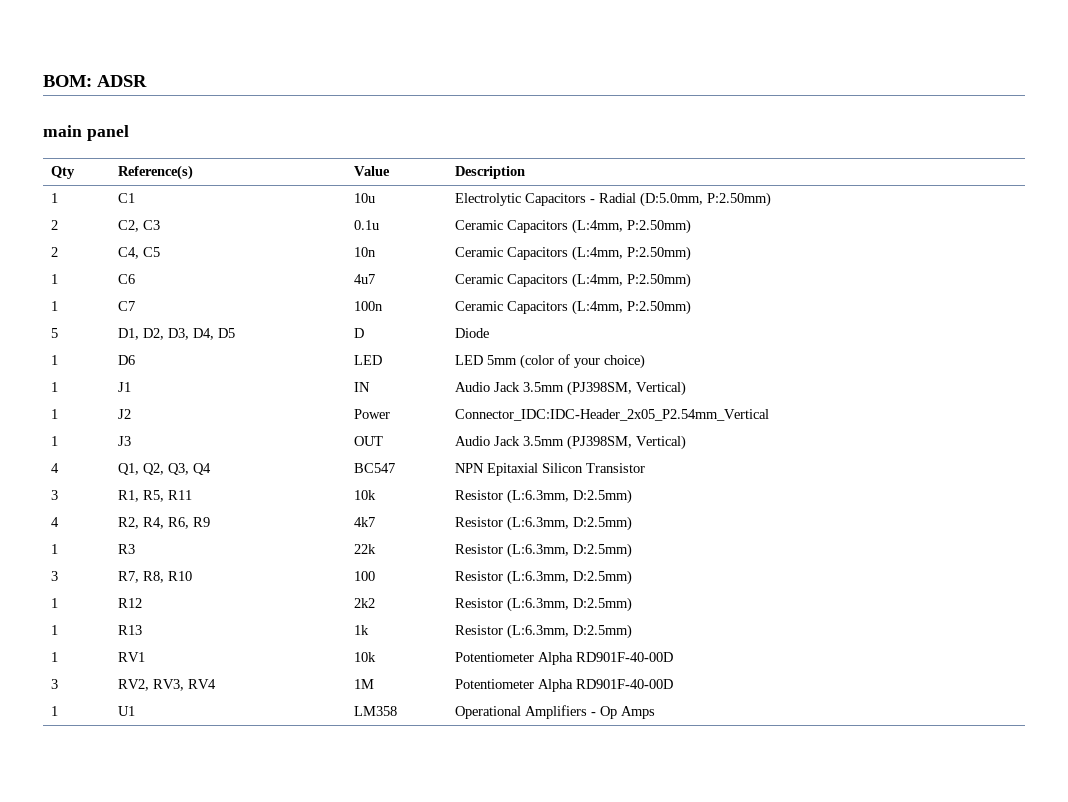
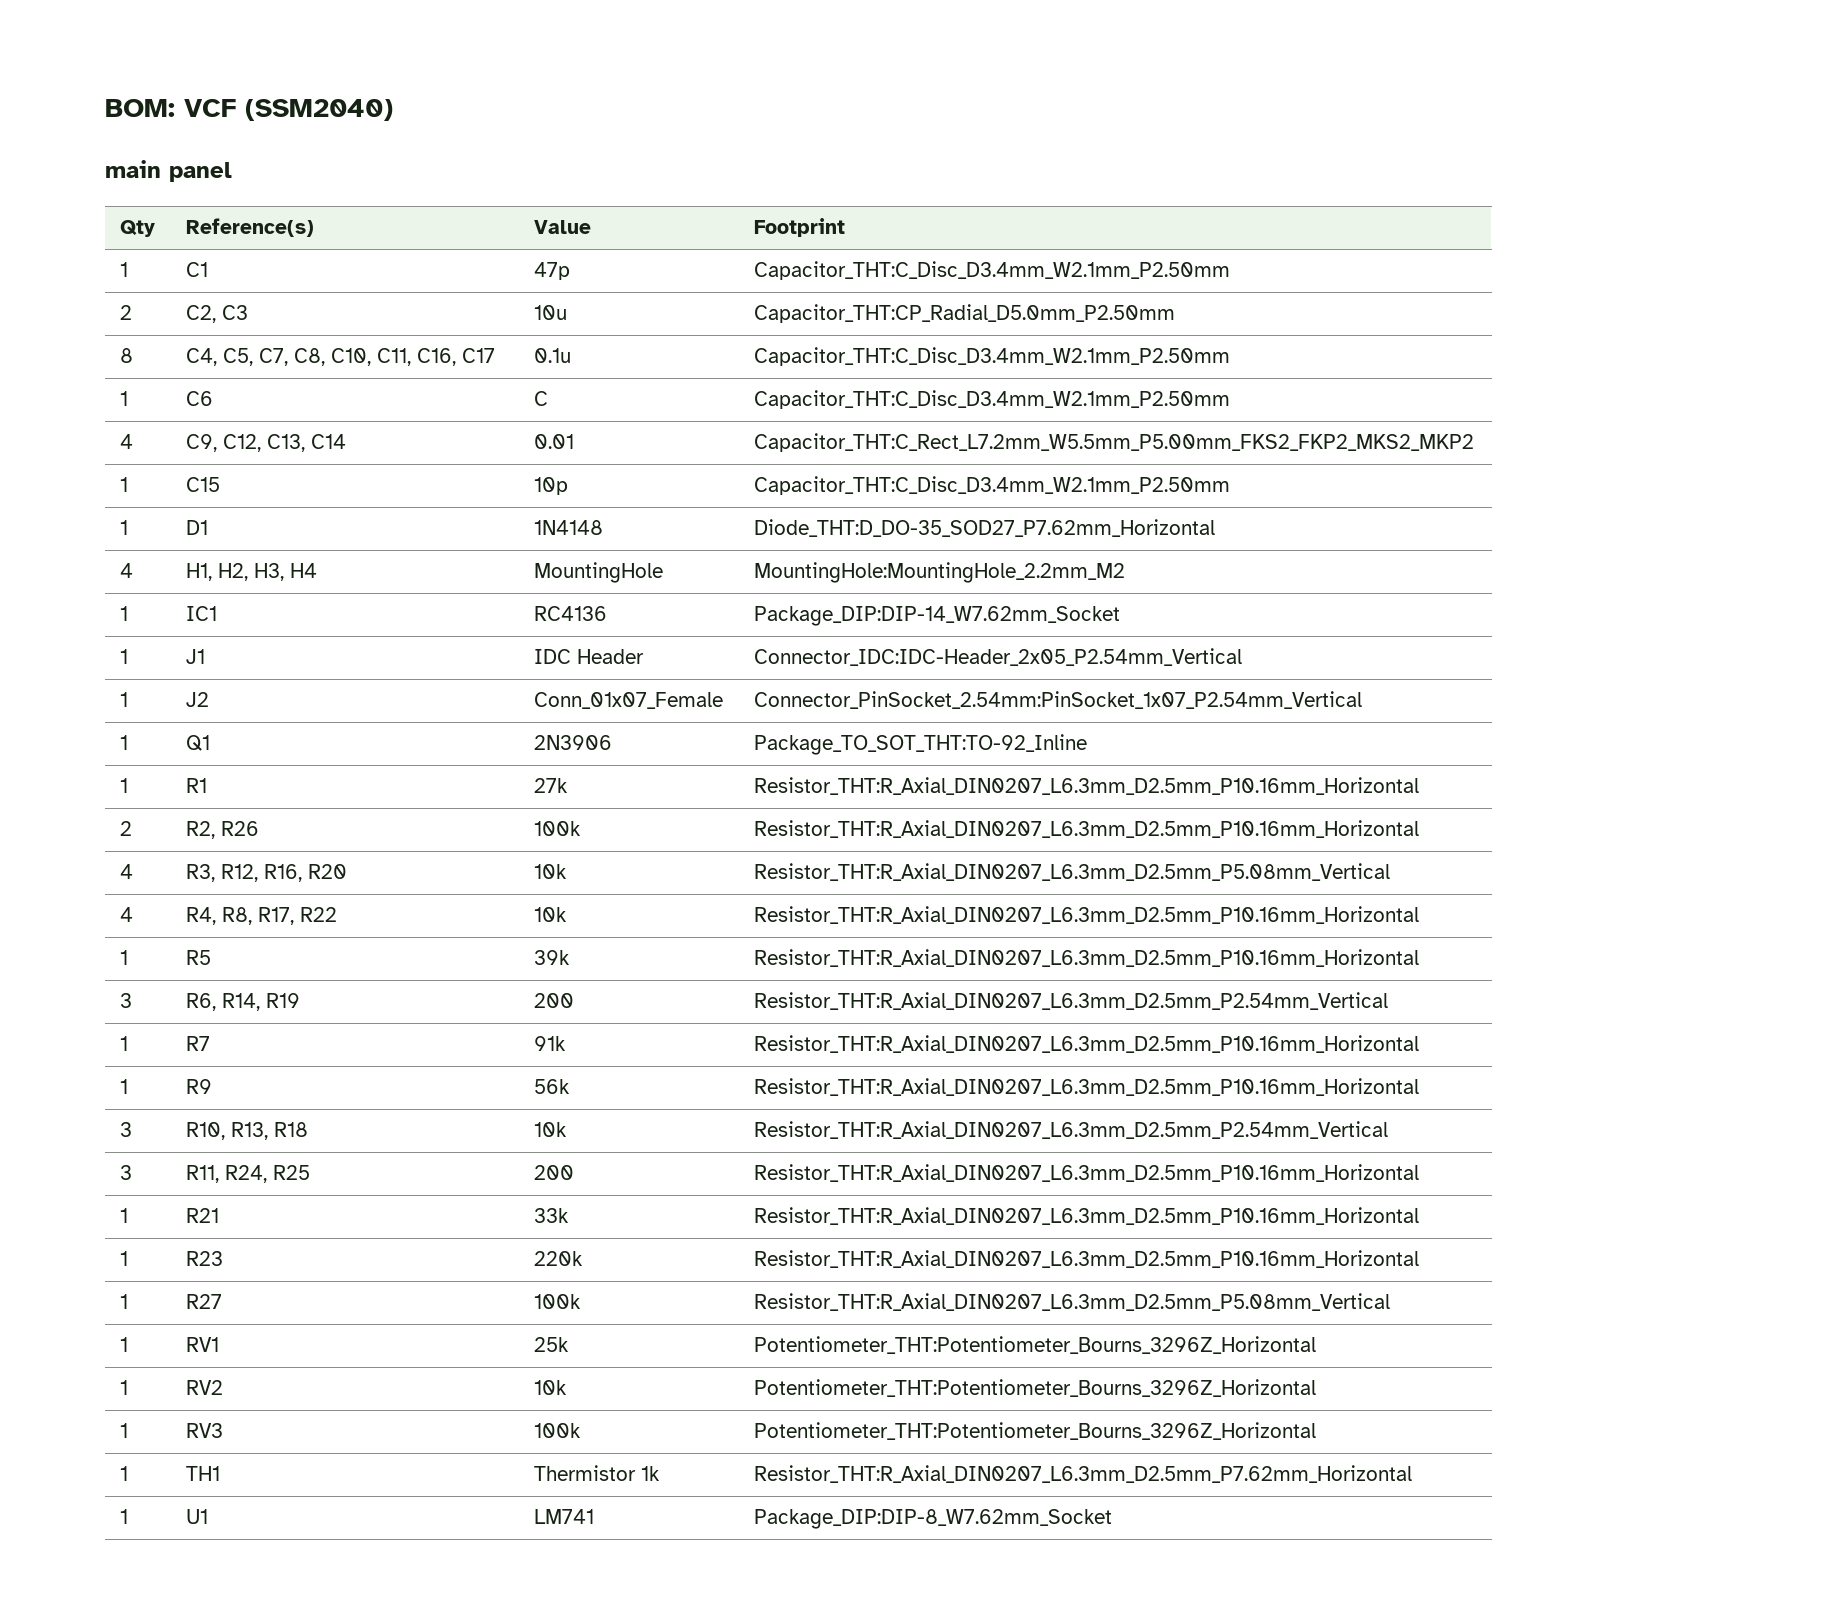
- BOM: ADSR
+ BOM: VCF (SSM2040)
- Qty | Reference(s) | Value | Description
+ Qty | Reference(s) | Value | Footprint
- 1 | C1 | 10u | Electrolytic Capacitors - Radial (D:5.0mm, P:2.50mm)
- 2 | C2, C3 | 0.1u | Ceramic Capacitors (L:4mm, P:2.50mm)
- 2 | C4, C5 | 10n | Ceramic Capacitors (L:4mm, P:2.50mm)
- 1 | C6 | 4u7 | Ceramic Capacitors (L:4mm, P:2.50mm)
- 1 | C7 | 100n | Ceramic Capacitors (L:4mm, P:2.50mm)
- 5 | D1, D2, D3, D4, D5 | D | Diode
- 1 | D6 | LED | LED 5mm (color of your choice)
- 1 | J1 | IN | Audio Jack 3.5mm (PJ398SM, Vertical)
+ 1 | C1 | 47p | Capacitor_THT:C_Disc_D3.4mm_W2.1mm_P2.50mm
+ 2 | C2, C3 | 10u | Capacitor_THT:CP_Radial_D5.0mm_P2.50mm
+ 8 | C4, C5, C7, C8, C10, C11, C16, C17 | 0.1u | Capacitor_THT:C_Disc_D3.4mm_W2.1mm_P2.50mm
+ 1 | C6 | C | Capacitor_THT:C_Disc_D3.4mm_W2.1mm_P2.50mm
+ 4 | C9, C12, C13, C14 | 0.01 | Capacitor_THT:C_Rect_L7.2mm_W5.5mm_P5.00mm_FKS2_FKP2_MKS2_MKP2
+ 1 | C15 | 10p | Capacitor_THT:C_Disc_D3.4mm_W2.1mm_P2.50mm
+ 1 | D1 | 1N4148 | Diode_THT:D_DO-35_SOD27_P7.62mm_Horizontal
+ 4 | H1, H2, H3, H4 | MountingHole | MountingHole:MountingHole_2.2mm_M2
+ 1 | IC1 | RC4136 | Package_DIP:DIP-14_W7.62mm_Socket
+ 1 | J1 | IDC Header | Connector_IDC:IDC-Header_2x05_P2.54mm_Vertical
- 1 | J2 | Power | Connector_IDC:IDC-Header_2x05_P2.54mm_Vertical
- 1 | J3 | OUT | Audio Jack 3.5mm (PJ398SM, Vertical)
- 4 | Q1, Q2, Q3, Q4 | BC547 | NPN Epitaxial Silicon Transistor
- 3 | R1, R5, R11 | 10k | Resistor (L:6.3mm, D:2.5mm)
- 4 | R2, R4, R6, R9 | 4k7 | Resistor (L:6.3mm, D:2.5mm)
- 1 | R3 | 22k | Resistor (L:6.3mm, D:2.5mm)
- 3 | R7, R8, R10 | 100 | Resistor (L:6.3mm, D:2.5mm)
- 1 | R12 | 2k2 | Resistor (L:6.3mm, D:2.5mm)
- 1 | R13 | 1k | Resistor (L:6.3mm, D:2.5mm)
- 1 | RV1 | 10k | Potentiometer Alpha RD901F-40-00D
- 3 | RV2, RV3, RV4 | 1M | Potentiometer Alpha RD901F-40-00D
- 1 | U1 | LM358 | Operational Amplifiers - Op Amps
+ 1 | J2 | Conn_01x07_Female | Connector_PinSocket_2.54mm:PinSocket_1x07_P2.54mm_Vertical
+ 1 | Q1 | 2N3906 | Package_TO_SOT_THT:TO-92_Inline
+ 1 | R1 | 27k | Resistor_THT:R_Axial_DIN0207_L6.3mm_D2.5mm_P10.16mm_Horizontal
+ 2 | R2, R26 | 100k | Resistor_THT:R_Axial_DIN0207_L6.3mm_D2.5mm_P10.16mm_Horizontal
+ 4 | R3, R12, R16, R20 | 10k | Resistor_THT:R_Axial_DIN0207_L6.3mm_D2.5mm_P5.08mm_Vertical
+ 4 | R4, R8, R17, R22 | 10k | Resistor_THT:R_Axial_DIN0207_L6.3mm_D2.5mm_P10.16mm_Horizontal
+ 1 | R5 | 39k | Resistor_THT:R_Axial_DIN0207_L6.3mm_D2.5mm_P10.16mm_Horizontal
+ 3 | R6, R14, R19 | 200 | Resistor_THT:R_Axial_DIN0207_L6.3mm_D2.5mm_P2.54mm_Vertical
+ 1 | R7 | 91k | Resistor_THT:R_Axial_DIN0207_L6.3mm_D2.5mm_P10.16mm_Horizontal
+ 1 | R9 | 56k | Resistor_THT:R_Axial_DIN0207_L6.3mm_D2.5mm_P10.16mm_Horizontal
+ 3 | R10, R13, R18 | 10k | Resistor_THT:R_Axial_DIN0207_L6.3mm_D2.5mm_P2.54mm_Vertical
+ 3 | R11, R24, R25 | 200 | Resistor_THT:R_Axial_DIN0207_L6.3mm_D2.5mm_P10.16mm_Horizontal
+ 1 | R21 | 33k | Resistor_THT:R_Axial_DIN0207_L6.3mm_D2.5mm_P10.16mm_Horizontal
+ 1 | R23 | 220k | Resistor_THT:R_Axial_DIN0207_L6.3mm_D2.5mm_P10.16mm_Horizontal
+ 1 | R27 | 100k | Resistor_THT:R_Axial_DIN0207_L6.3mm_D2.5mm_P5.08mm_Vertical
+ 1 | RV1 | 25k | Potentiometer_THT:Potentiometer_Bourns_3296Z_Horizontal
+ 1 | RV2 | 10k | Potentiometer_THT:Potentiometer_Bourns_3296Z_Horizontal
+ 1 | RV3 | 100k | Potentiometer_THT:Potentiometer_Bourns_3296Z_Horizontal
+ 1 | TH1 | Thermistor 1k | Resistor_THT:R_Axial_DIN0207_L6.3mm_D2.5mm_P7.62mm_Horizontal
+ 1 | U1 | LM741 | Package_DIP:DIP-8_W7.62mm_Socket

